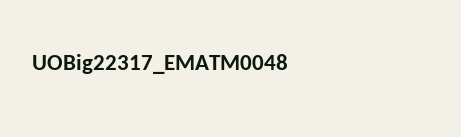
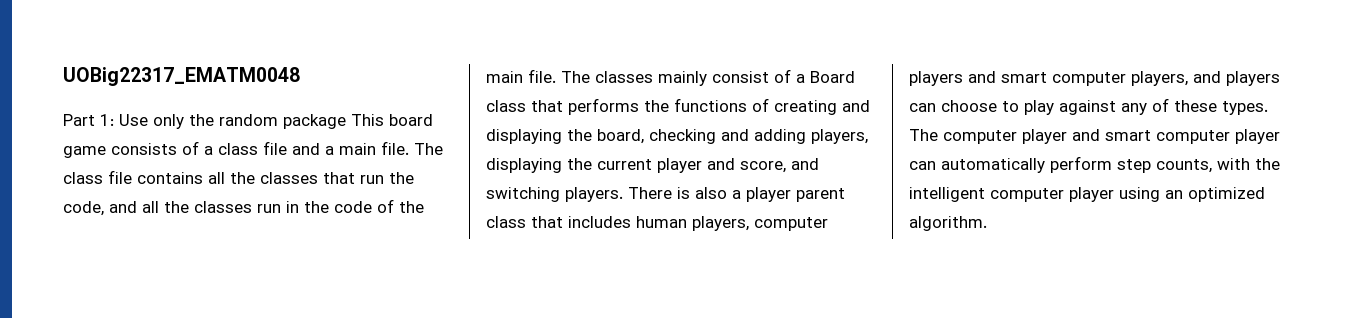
+ Part 1: Use only the random package This board game consists of a class file and a main file. The class file contains all the classes that run the code, and all the classes run in the code of the main file. The classes mainly consist of a Board class that performs the functions of creating and displaying the board, checking and adding players, displaying the current player and score, and switching players. There is also a player parent class that includes human players, computer players and smart computer players, and players can choose to play against any of these types. The computer player and smart computer player can automatically perform step counts, with the intelligent computer player using an optimized algorithm.

